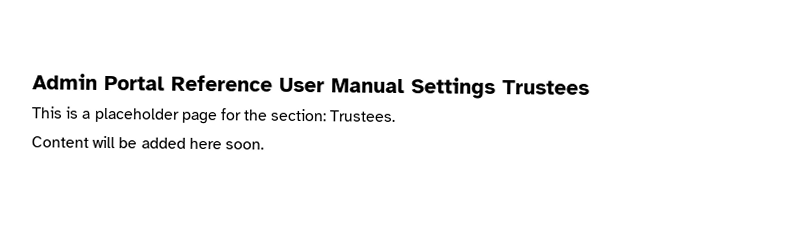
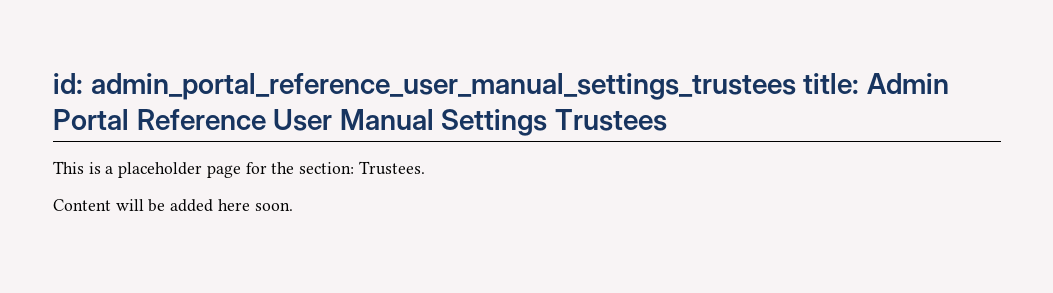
- Admin Portal Reference User Manual Settings Trustees
+ id: admin_portal_reference_user_manual_settings_trustees title: Admin Portal Reference User Manual Settings Trustees

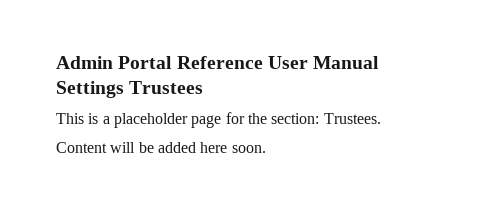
- id: admin_portal_reference_user_manual_settings_trustees title: Admin Portal Reference User Manual Settings Trustees
+ Admin Portal Reference User Manual Settings Trustees

